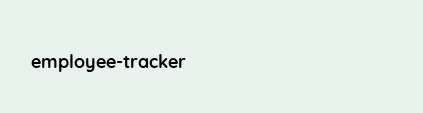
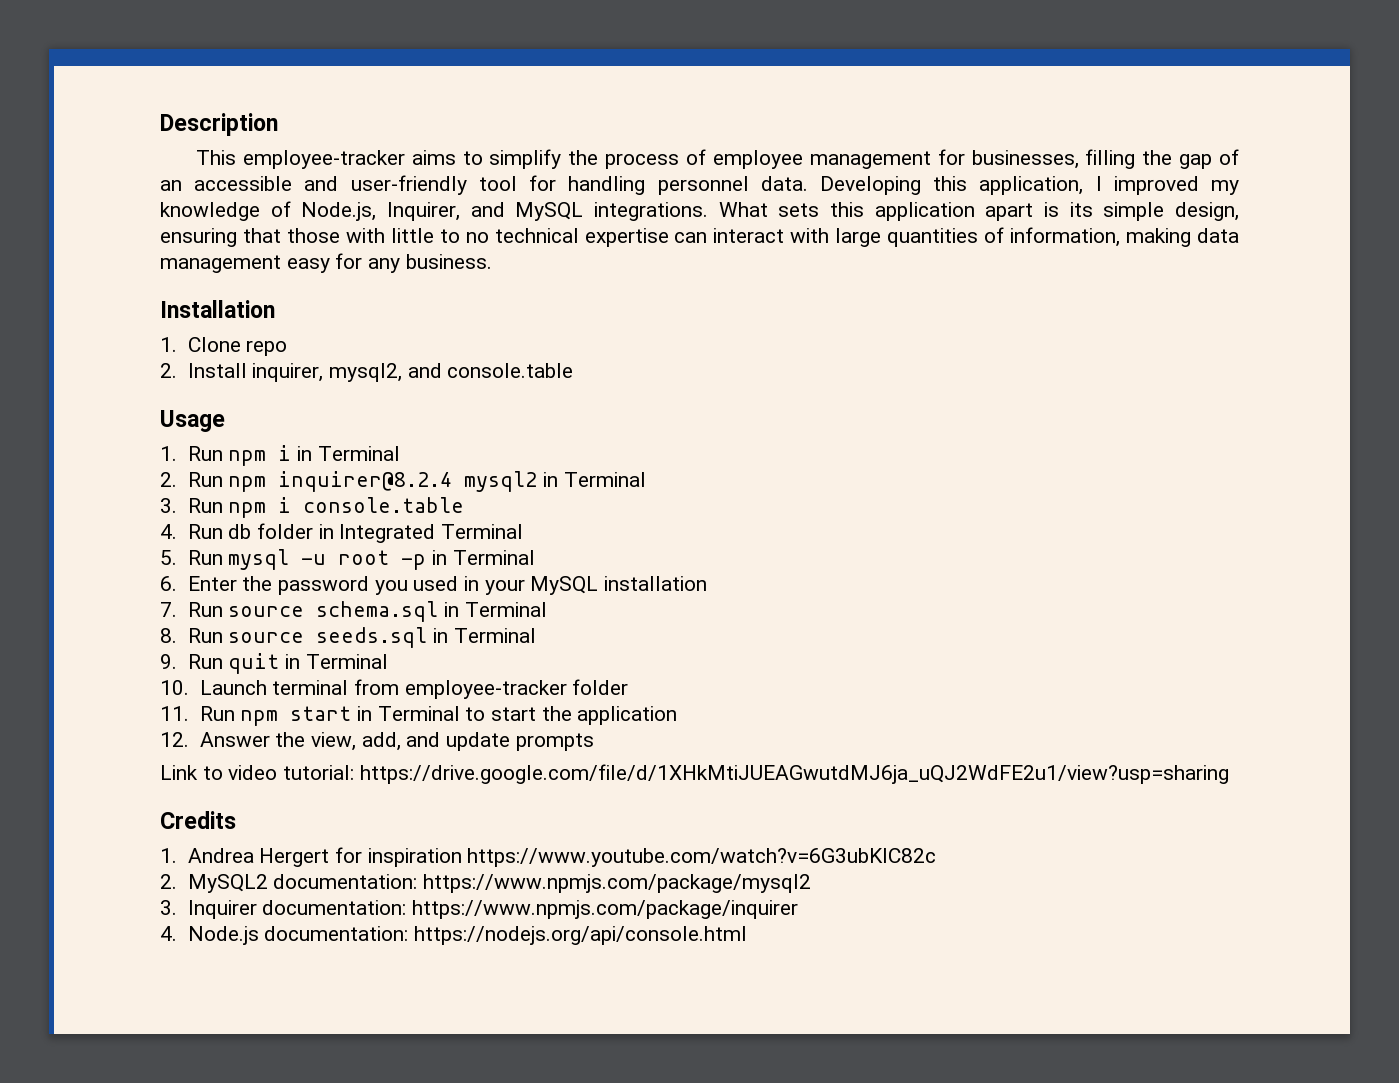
- employee-tracker
+ Description
+ This employee-tracker aims to simplify the process of employee management for businesses, filling the gap of an accessible and user-friendly tool for handling personnel data. Developing this application, I improved my knowledge of Node.js, Inquirer, and MySQL integrations. What sets this application apart is its simple design, ensuring that those with little to no technical expertise can interact with large quantities of information, making data management easy for any business.
+ Installation
+ 1. Clone repo
+ 2. Install inquirer, mysql2, and console.table
+ Usage
+ 1. Run npm i in Terminal
+ 2. Run npm inquirer@8.2.4 mysql2 in Terminal
+ 3. Run npm i console.table
+ 4. Run db folder in Integrated Terminal
+ 5. Run mysql -u root -p in Terminal
+ 6. Enter the password you used in your MySQL installation
+ 7. Run source schema.sql in Terminal
+ 8. Run source seeds.sql in Terminal
+ 9. Run quit in Terminal
+ 10. Launch terminal from employee-tracker folder
+ 11. Run npm start in Terminal to start the application
+ 12. Answer the view, add, and update prompts
+ Link to video tutorial: https://drive.google.com/file/d/1XHkMtiJUEAGwutdMJ6ja_uQJ2WdFE2u1/view?usp=sharing
+ Credits
+ 1. Andrea Hergert for inspiration https://www.youtube.com/watch?v=6G3ubKlC82c
+ 2. MySQL2 documentation: https://www.npmjs.com/package/mysql2
+ 3. Inquirer documentation: https://www.npmjs.com/package/inquirer
+ 4. Node.js documentation: https://nodejs.org/api/console.html

